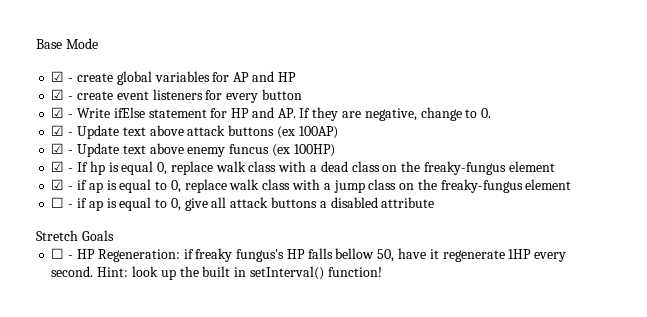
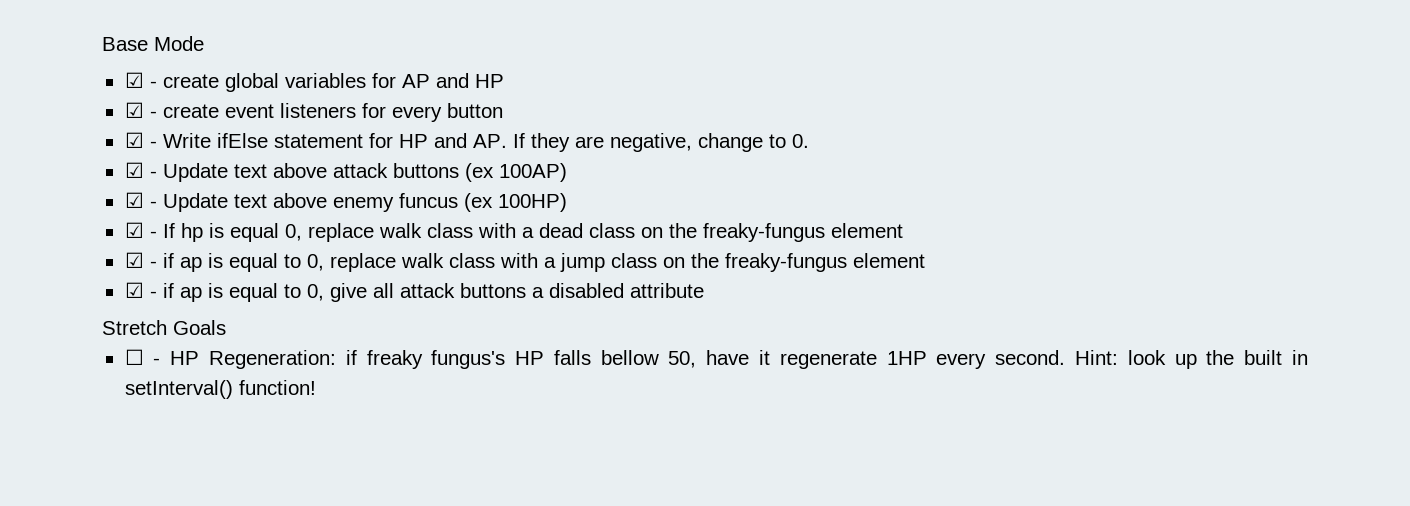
- ☐ - if ap is equal to 0, give all attack buttons a disabled attribute
+ ☑ - if ap is equal to 0, give all attack buttons a disabled attribute

